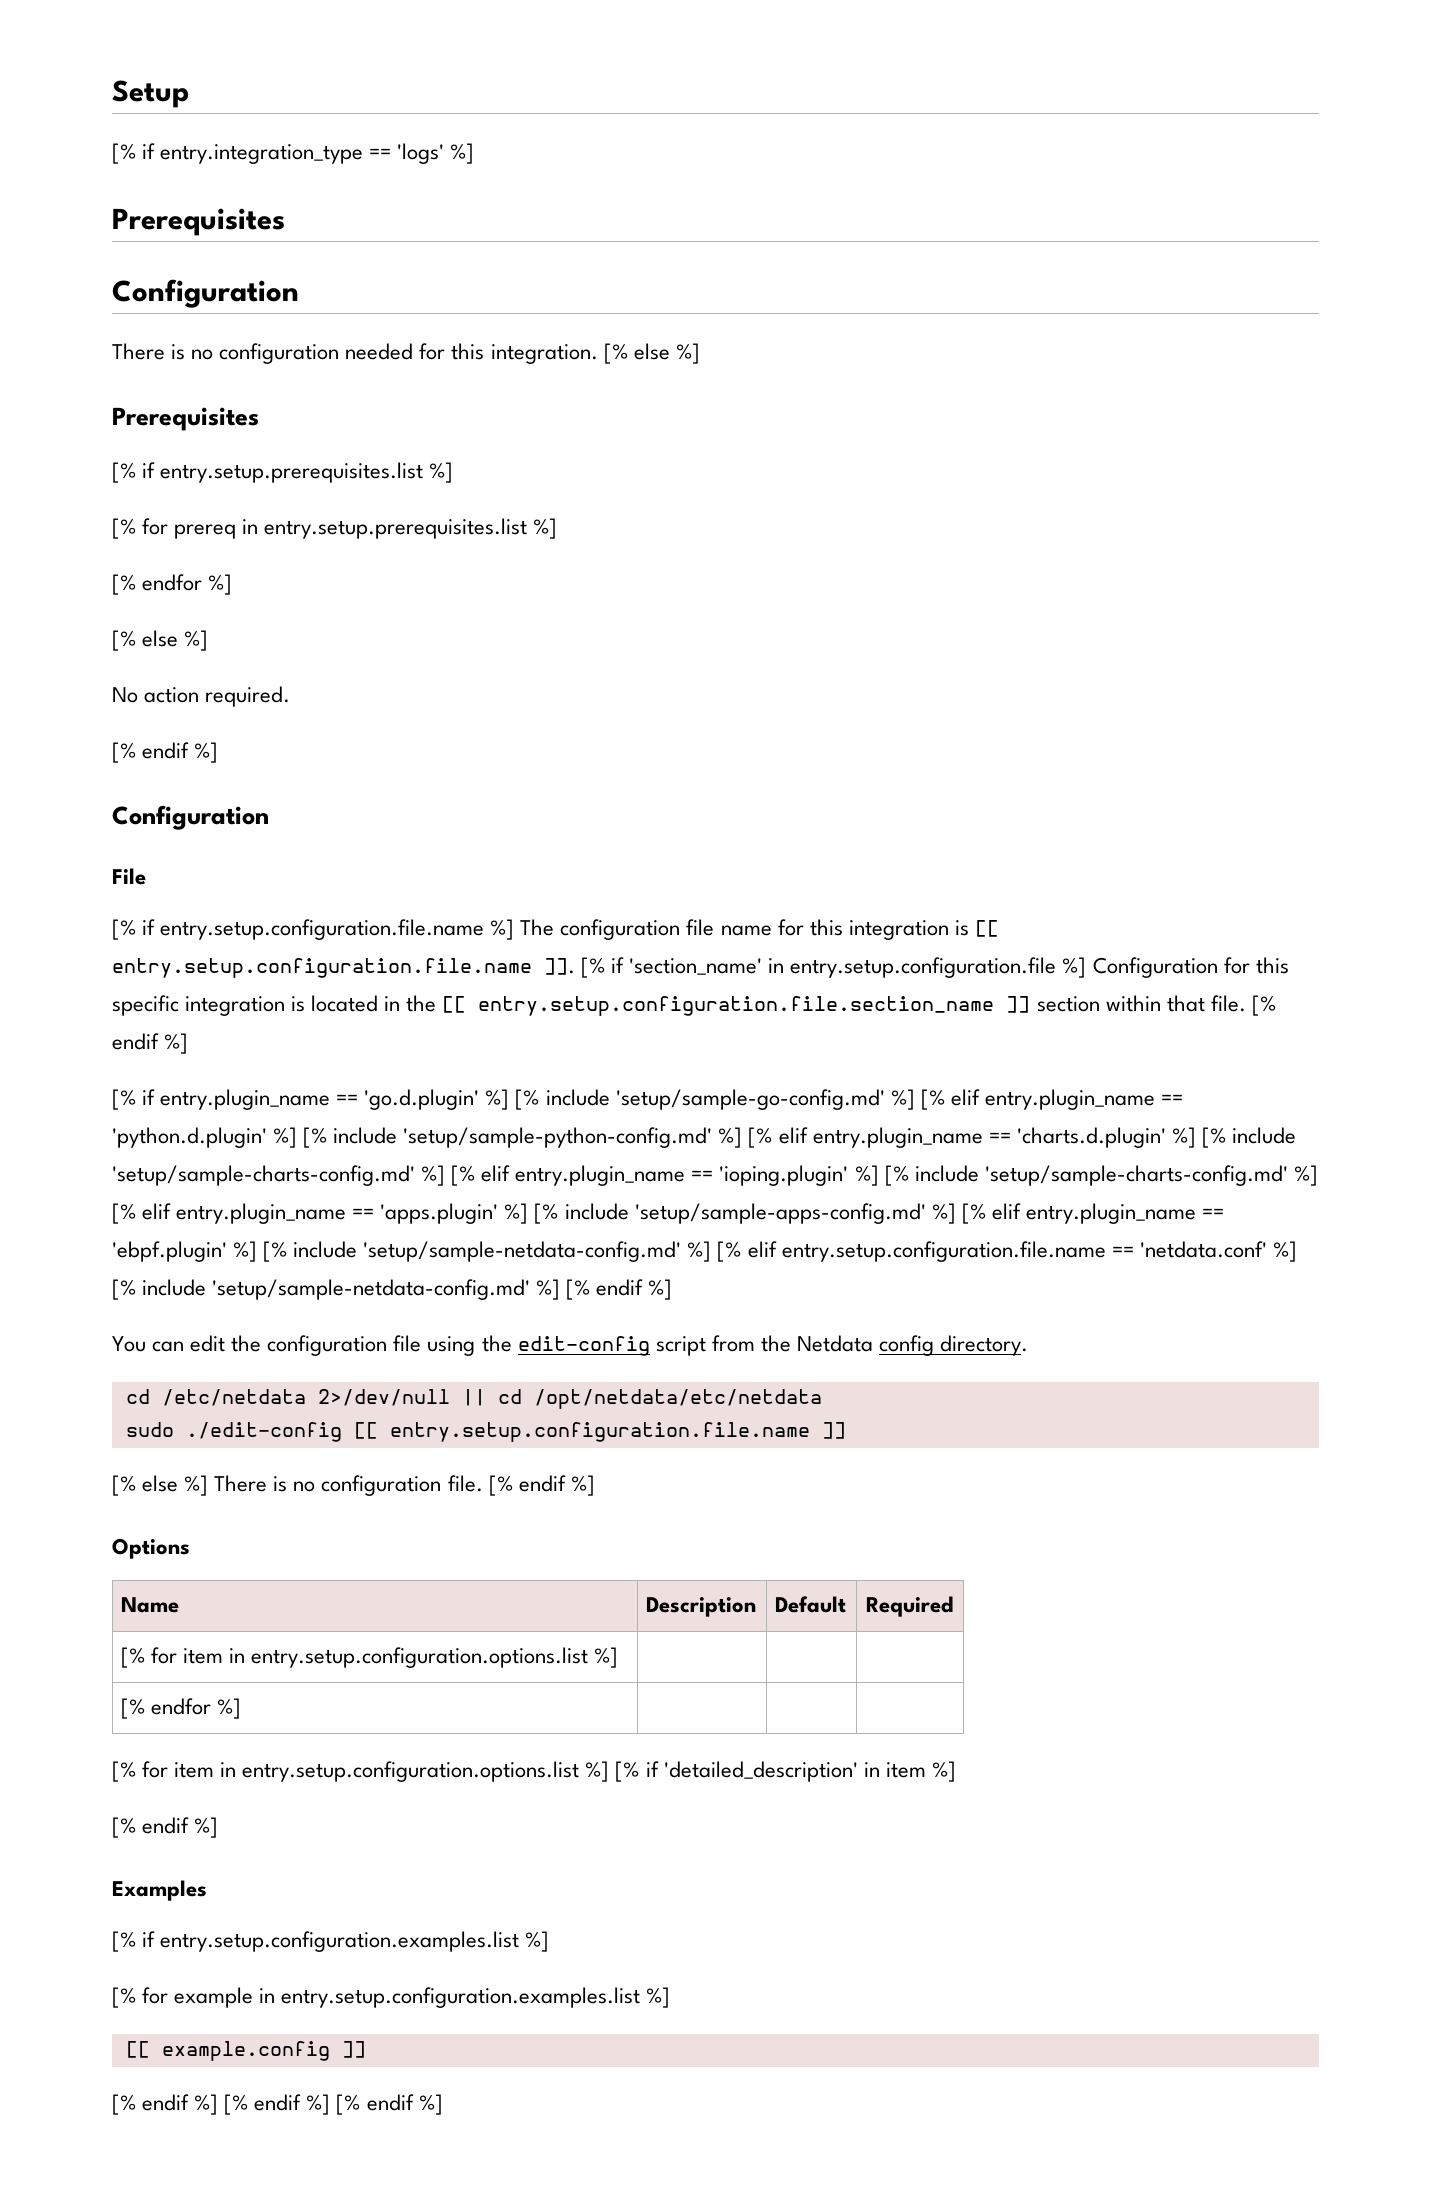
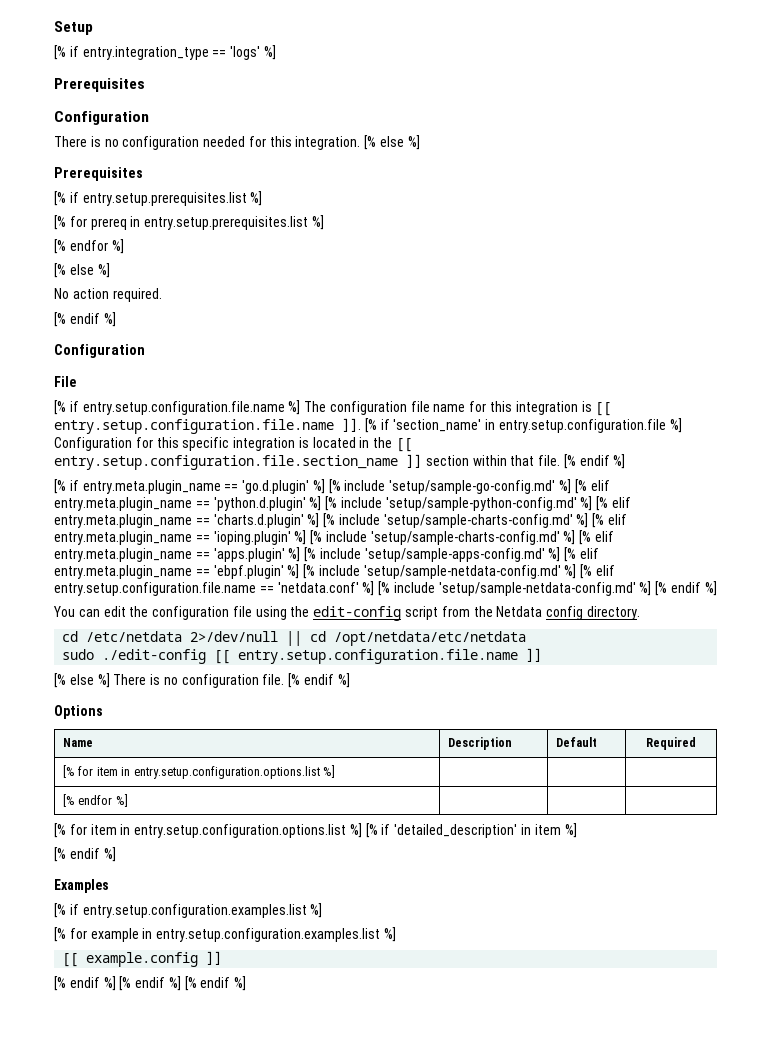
- [% if entry.plugin_name == 'go.d.plugin' %] [% include 'setup/sample-go-config.md' %] [% elif entry.plugin_name == 'python.d.plugin' %] [% include 'setup/sample-python-config.md' %] [% elif entry.plugin_name == 'charts.d.plugin' %] [% include 'setup/sample-charts-config.md' %] [% elif entry.plugin_name == 'ioping.plugin' %] [% include 'setup/sample-charts-config.md' %] [% elif entry.plugin_name == 'apps.plugin' %] [% include 'setup/sample-apps-config.md' %] [% elif entry.plugin_name == 'ebpf.plugin' %] [% include 'setup/sample-netdata-config.md' %] [% elif entry.setup.configuration.file.name == 'netdata.conf' %] [% include 'setup/sample-netdata-config.md' %] [% endif %]
+ [% if entry.meta.plugin_name == 'go.d.plugin' %] [% include 'setup/sample-go-config.md' %] [% elif entry.meta.plugin_name == 'python.d.plugin' %] [% include 'setup/sample-python-config.md' %] [% elif entry.meta.plugin_name == 'charts.d.plugin' %] [% include 'setup/sample-charts-config.md' %] [% elif entry.meta.plugin_name == 'ioping.plugin' %] [% include 'setup/sample-charts-config.md' %] [% elif entry.meta.plugin_name == 'apps.plugin' %] [% include 'setup/sample-apps-config.md' %] [% elif entry.meta.plugin_name == 'ebpf.plugin' %] [% include 'setup/sample-netdata-config.md' %] [% elif entry.setup.configuration.file.name == 'netdata.conf' %] [% include 'setup/sample-netdata-config.md' %] [% endif %]

